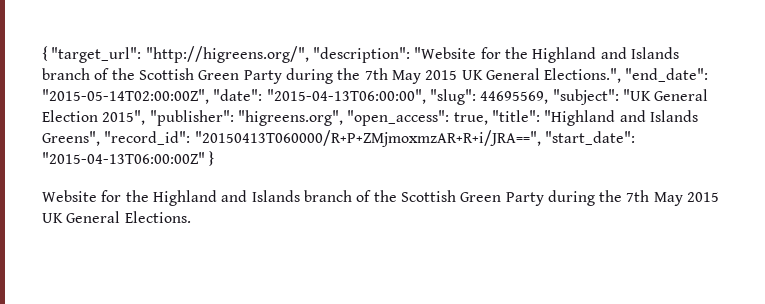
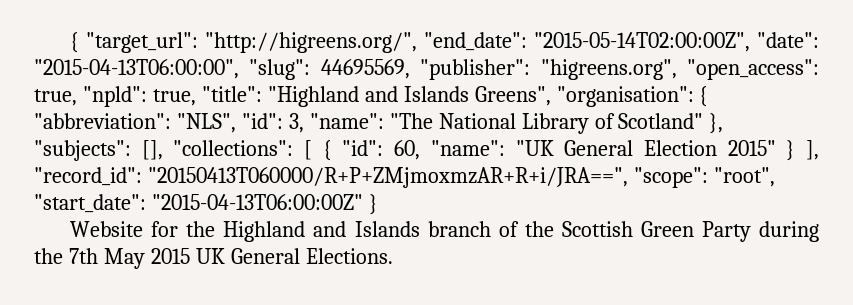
- { "target_url": "http://higreens.org/", "description": "Website for the Highland and Islands branch of the Scottish Green Party during the 7th May 2015 UK General Elections.", "end_date": "2015-05-14T02:00:00Z", "date": "2015-04-13T06:00:00", "slug": 44695569, "subject": "UK General Election 2015", "publisher": "higreens.org", "open_access": true, "title": "Highland and Islands Greens", "record_id": "20150413T060000/R+P+ZMjmoxmzAR+R+i/JRA==", "start_date": "2015-04-13T06:00:00Z" }
+ { "target_url": "http://higreens.org/", "end_date": "2015-05-14T02:00:00Z", "date": "2015-04-13T06:00:00", "slug": 44695569, "publisher": "higreens.org", "open_access": true, "npld": true, "title": "Highland and Islands Greens", "organisation": { "abbreviation": "NLS", "id": 3, "name": "The National Library of Scotland" }, "subjects": [], "collections": [ { "id": 60, "name": "UK General Election 2015" } ], "record_id": "20150413T060000/R+P+ZMjmoxmzAR+R+i/JRA==", "scope": "root", "start_date": "2015-04-13T06:00:00Z" }

